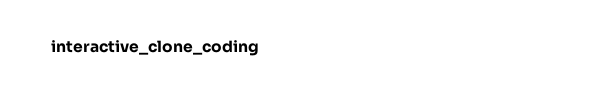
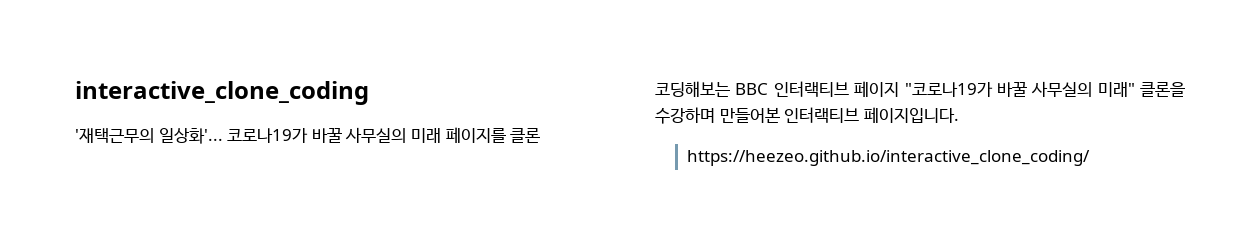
+ '재택근무의 일상화'... 코로나19가 바꿀 사무실의 미래 페이지를 클론 코딩해보는 BBC 인터랙티브 페이지 "코로나19가 바꿀 사무실의 미래" 클론을 수강하며 만들어본 인터랙티브 페이지입니다.
+ https://heezeo.github.io/interactive_clone_coding/

